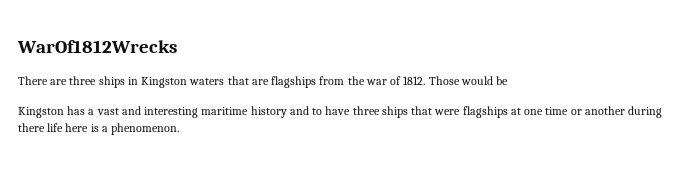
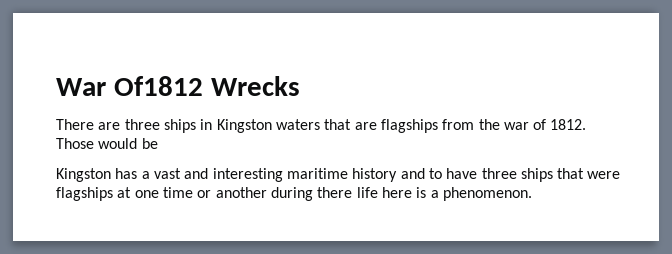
- WarOf1812Wrecks
+ War Of1812 Wrecks

